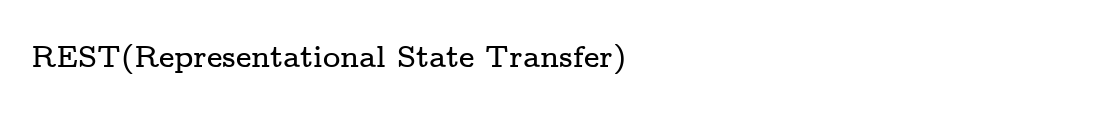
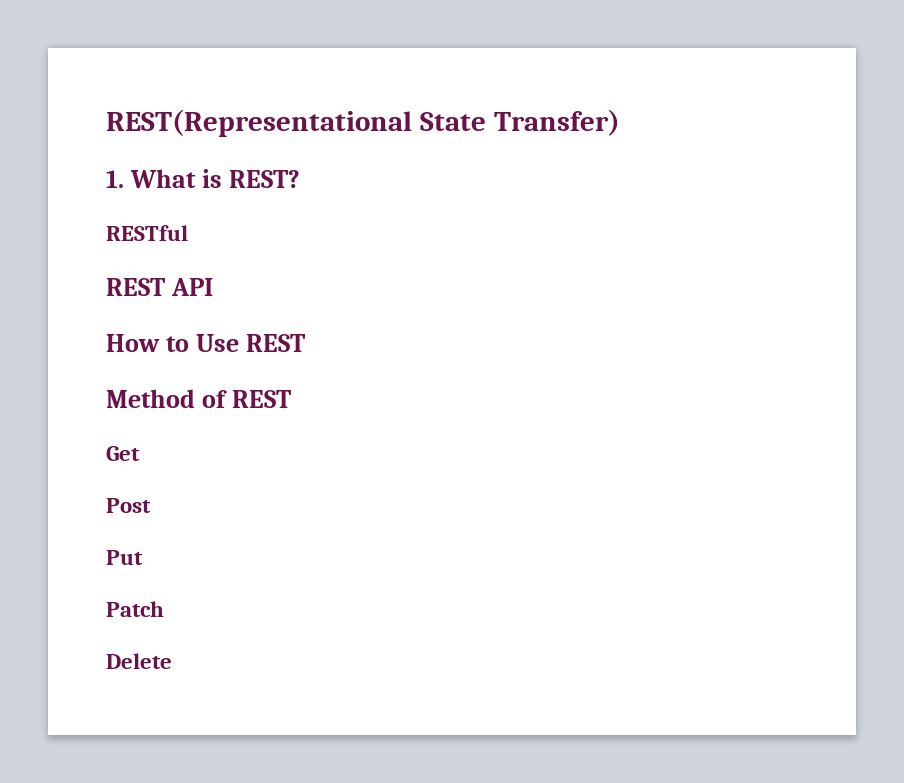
+ 1. What is REST?
+ RESTful
+ REST API
+ How to Use REST
+ Method of REST
+ Get
+ Post
+ Put
+ Patch
+ Delete

